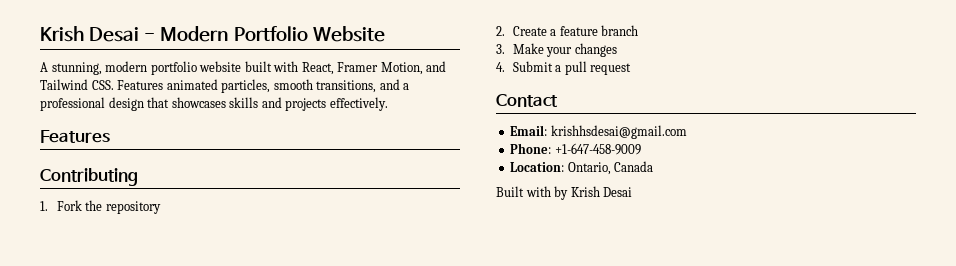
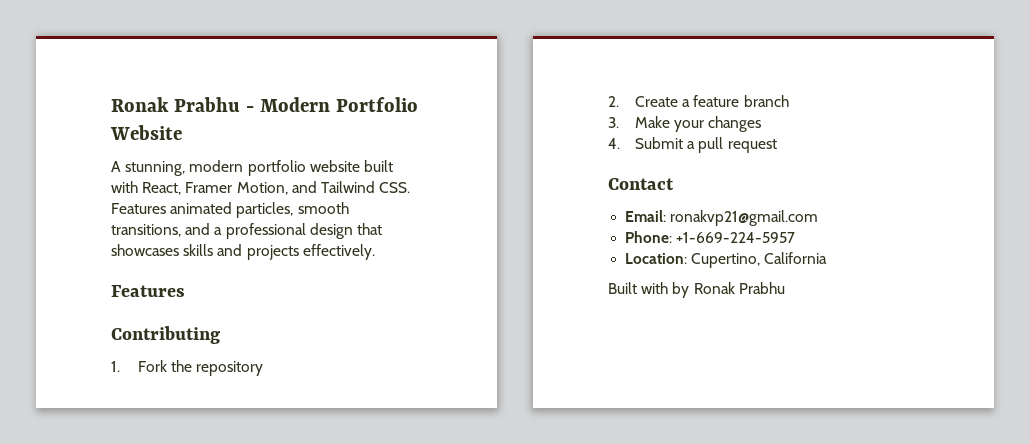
- Krish Desai - Modern Portfolio Website
+ Ronak Prabhu - Modern Portfolio Website
- Email: krishhsdesai@gmail.com
+ Email: ronakvp21@gmail.com
- Phone: +1-647-458-9009
+ Phone: +1-669-224-5957
- Location: Ontario, Canada
+ Location: Cupertino, California
- Built with by Krish Desai
+ Built with by Ronak Prabhu

